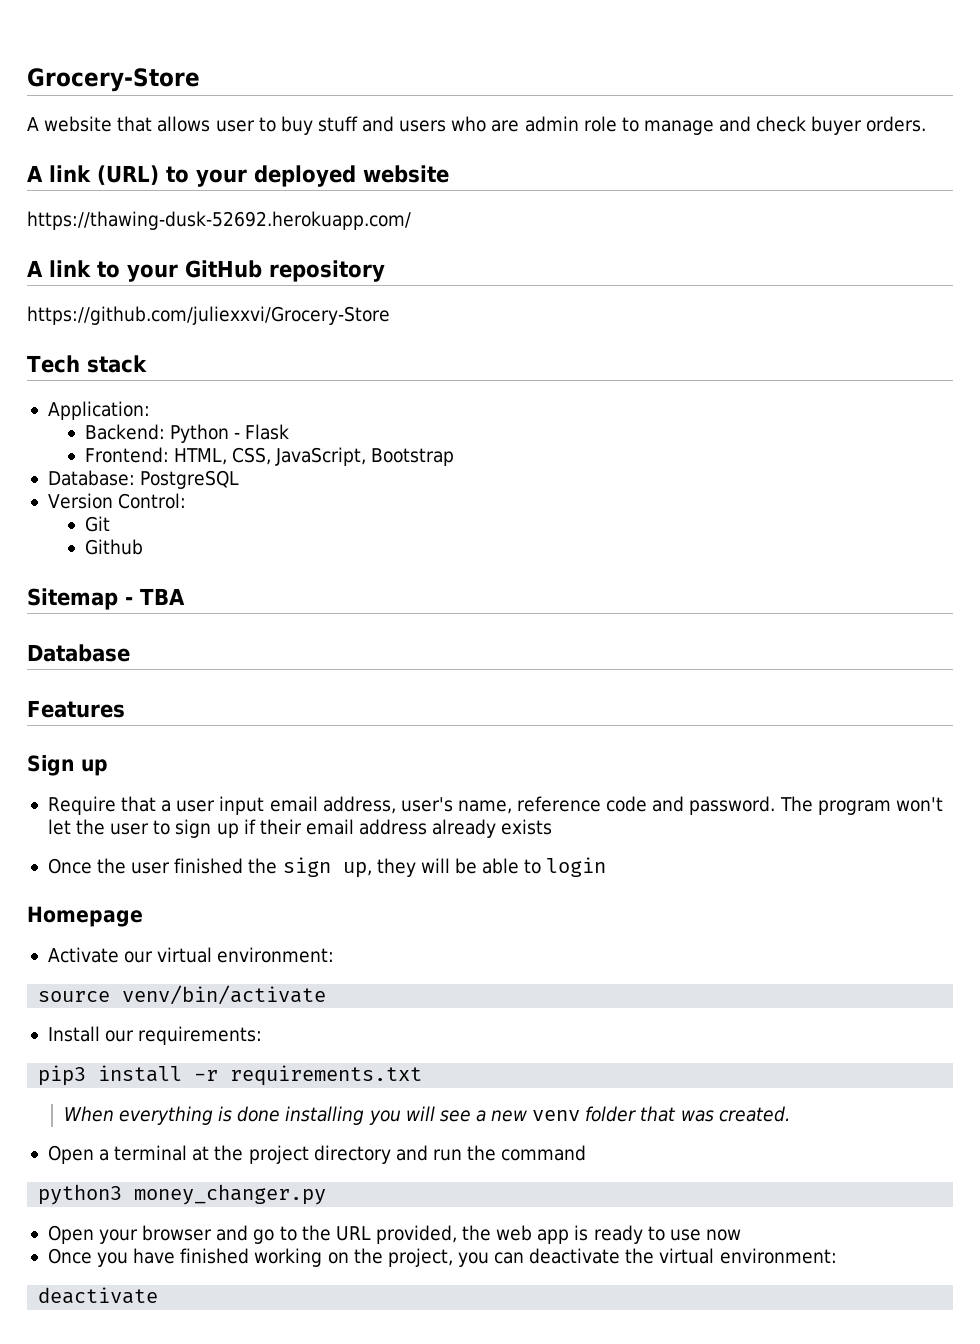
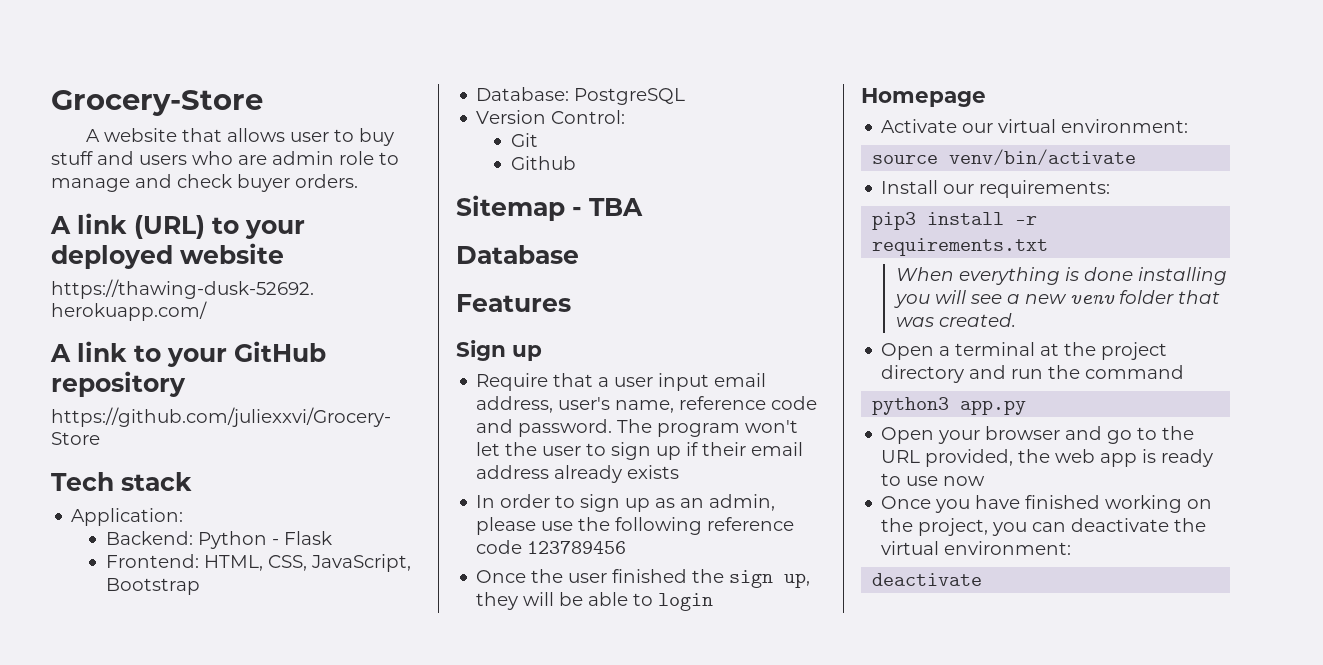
+ In order to sign up as an admin, please use the following reference code 123789456
- python3 money_changer.py
+ python3 app.py

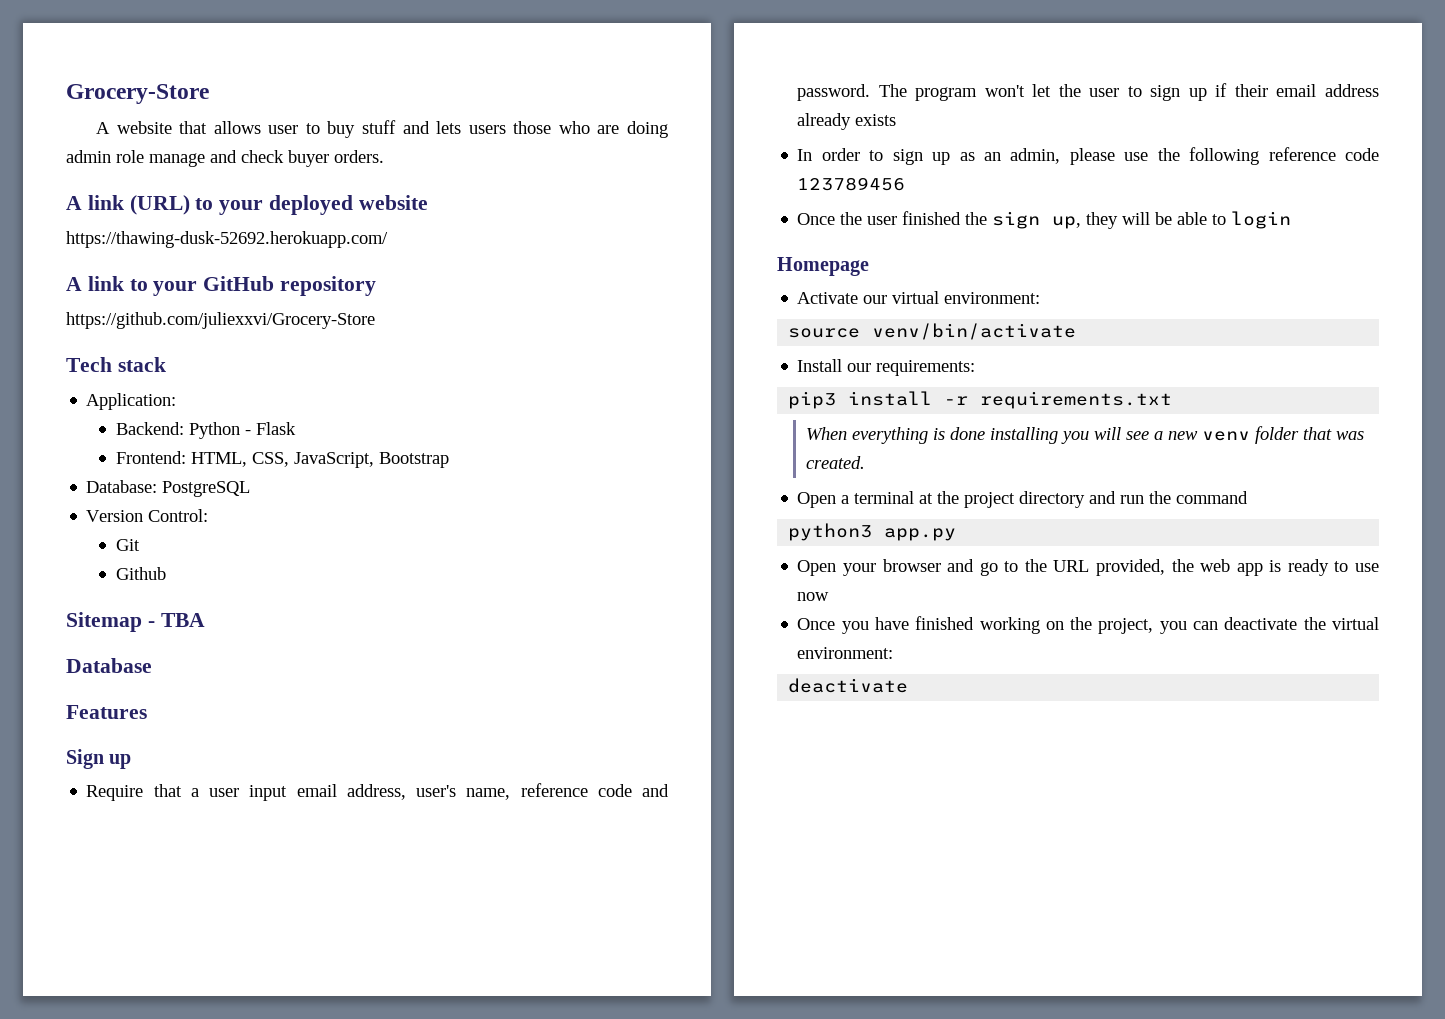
- A website that allows user to buy stuff and users who are admin role to manage and check buyer orders.
+ A website that allows user to buy stuff and lets users those who are doing admin role manage and check buyer orders.

